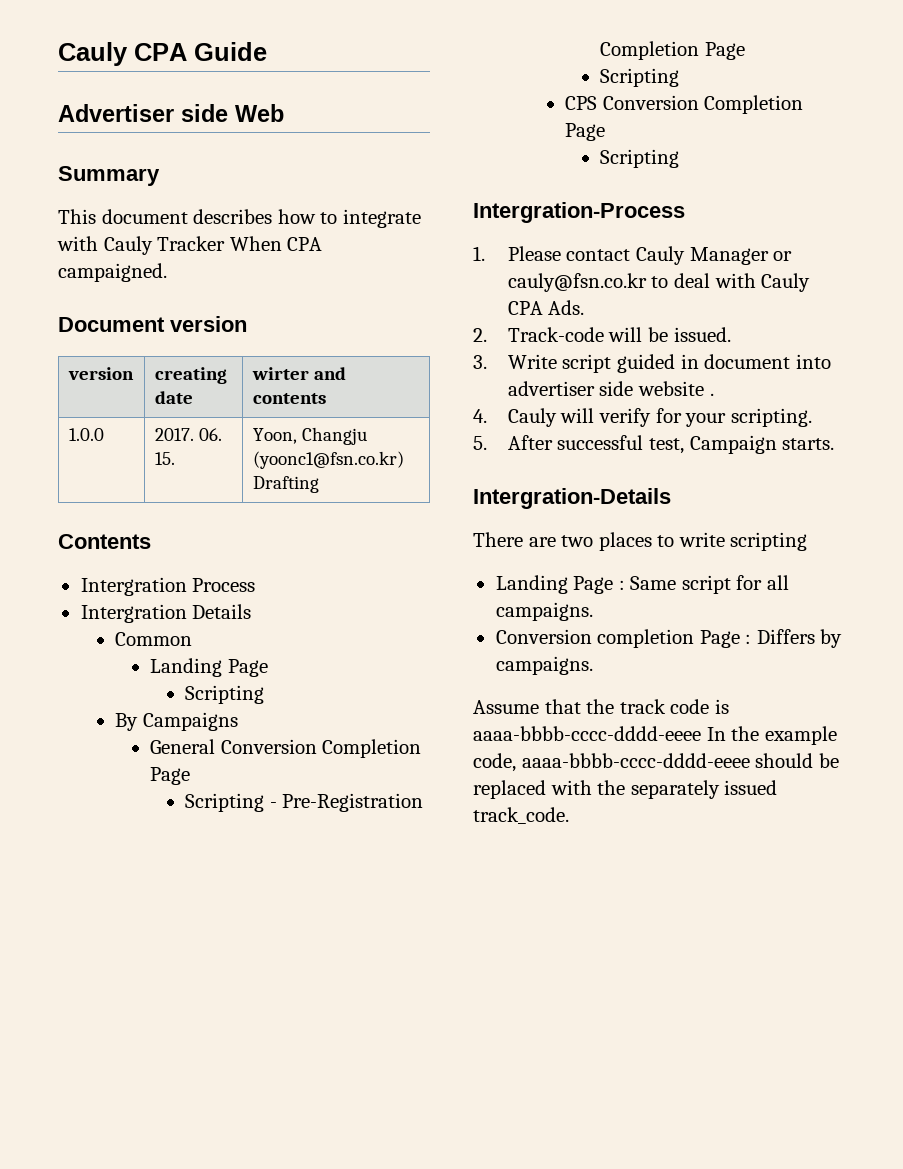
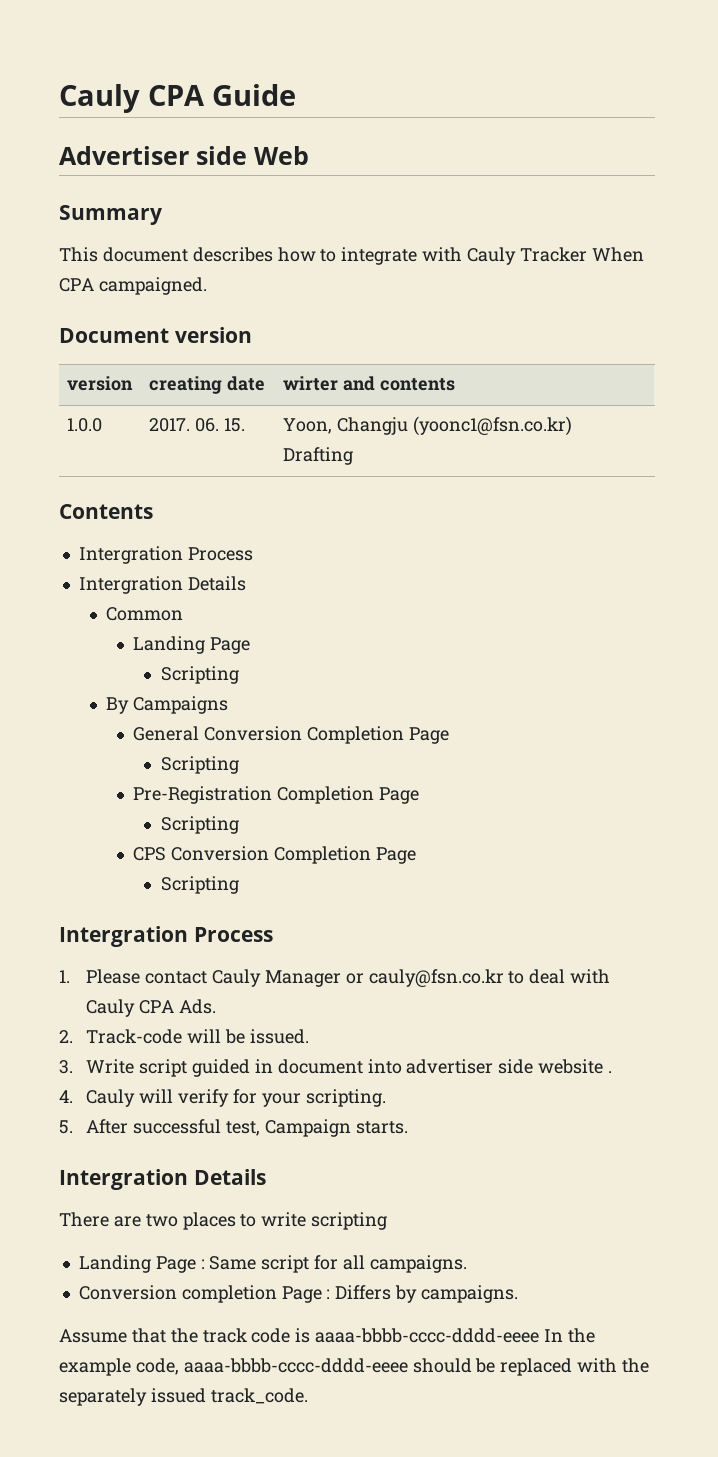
  General Conversion Completion Page
- Scripting - Pre-Registration Completion Page
+ Scripting
+ Pre-Registration Completion Page
  CPS Conversion Completion Page
  Scripting
- Intergration-Process
+ Intergration Process
  5. After successful test, Campaign starts.
- Intergration-Details
+ Intergration Details

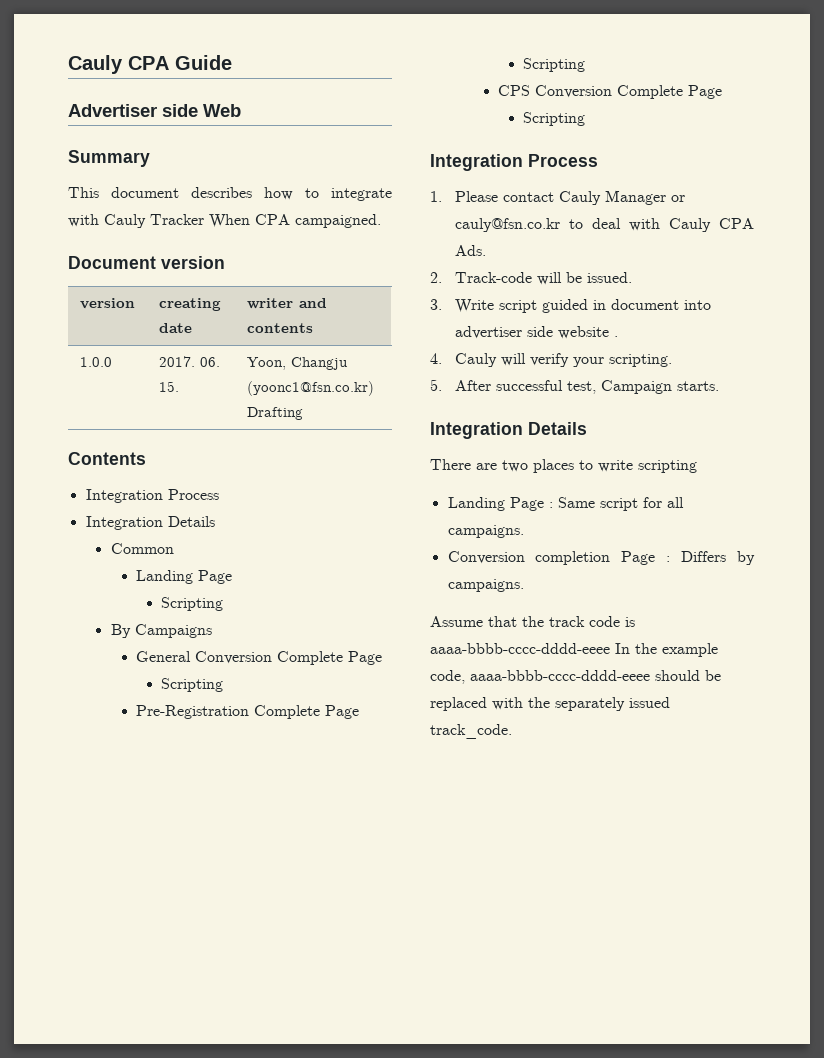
- version | creating date | wirter and contents
+ version | creating date | writer and contents
  Contents
- Intergration Process
- Intergration Details
+ Integration Process
+ Integration Details
- General Conversion Completion Page
+ General Conversion Complete Page
- Pre-Registration Completion Page
+ Pre-Registration Complete Page
- CPS Conversion Completion Page
+ CPS Conversion Complete Page
  Scripting
- Intergration Process
+ Integration Process
- 4. Cauly will verify for your scripting.
+ 4. Cauly will verify your scripting.
  5. After successful test, Campaign starts.
- Intergration Details
+ Integration Details

